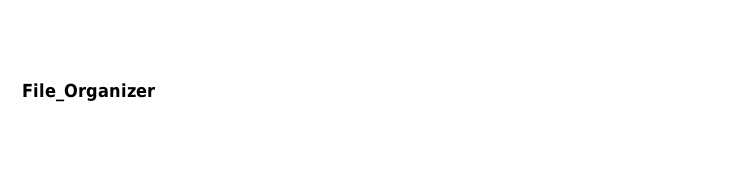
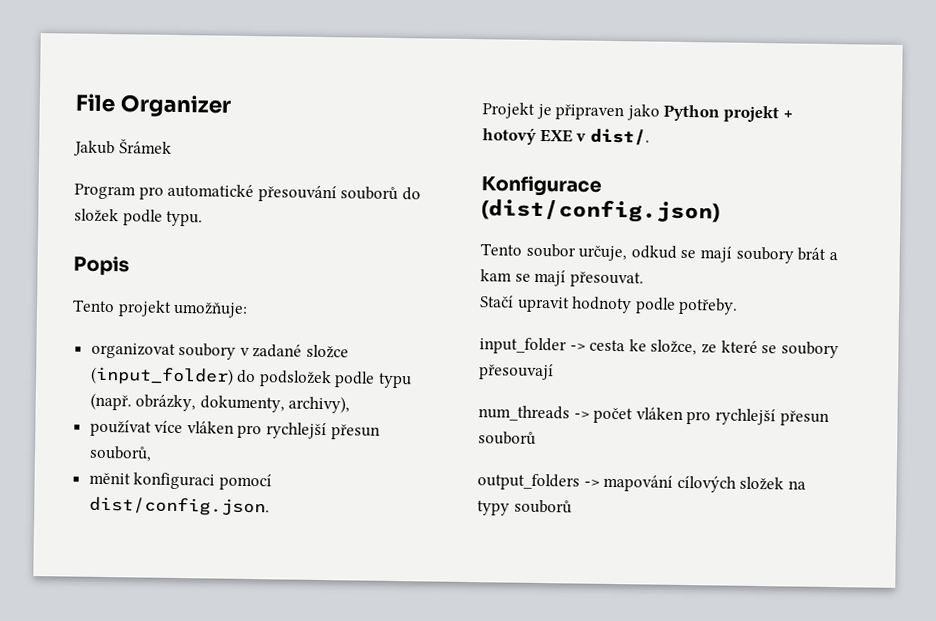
- File_Organizer
+ File Organizer
+ Jakub Šrámek
+ Program pro automatické přesouvání souborů do složek podle typu.
+ Popis
+ Tento projekt umožňuje:
+ organizovat soubory v zadané složce (input_folder) do podsložek podle typu (např. obrázky, dokumenty, archivy),
+ používat více vláken pro rychlejší přesun souborů,
+ měnit konfiguraci pomocí dist/config.json.
+ Projekt je připraven jako Python projekt + hotový EXE v dist/.
+ Konfigurace (dist/config.json)
+ Tento soubor určuje, odkud se mají soubory brát a kam se mají přesouvat.
+ Stačí upravit hodnoty podle potřeby.
+ input_folder -> cesta ke složce, ze které se soubory přesouvají
+ num_threads -> počet vláken pro rychlejší přesun souborů
+ output_folders -> mapování cílových složek na typy souborů

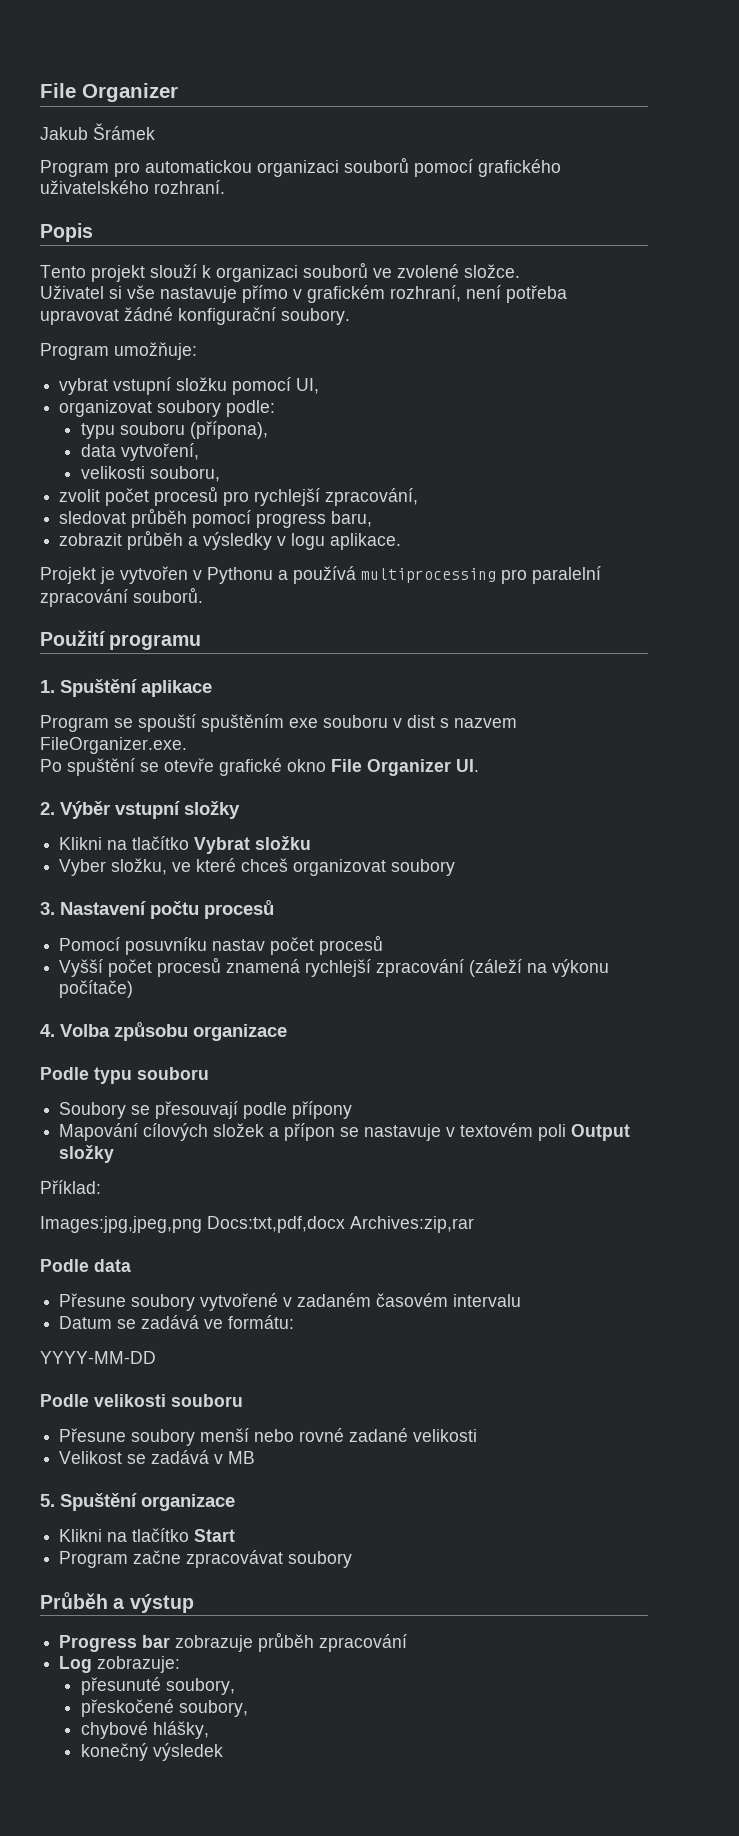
- Program pro automatické přesouvání souborů do složek podle typu.
+ Program pro automatickou organizaci souborů pomocí grafického uživatelského rozhraní.
  Popis
- Tento projekt umožňuje:
- organizovat soubory v zadané složce (input_folder) do podsložek podle typu (např. obrázky, dokumenty, archivy),
- používat více vláken pro rychlejší přesun souborů,
- měnit konfiguraci pomocí dist/config.json.
- Projekt je připraven jako Python projekt + hotový EXE v dist/.
- Konfigurace (dist/config.json)
- Tento soubor určuje, odkud se mají soubory brát a kam se mají přesouvat.
- Stačí upravit hodnoty podle potřeby.
- input_folder -> cesta ke složce, ze které se soubory přesouvají
- num_threads -> počet vláken pro rychlejší přesun souborů
- output_folders -> mapování cílových složek na typy souborů
+ Tento projekt slouží k organizaci souborů ve zvolené složce.
+ Uživatel si vše nastavuje přímo v grafickém rozhraní, není potřeba upravovat žádné konfigurační soubory.
+ Program umožňuje:
+ vybrat vstupní složku pomocí UI,
+ organizovat soubory podle:
+ typu souboru (přípona),
+ data vytvoření,
+ velikosti souboru,
+ zvolit počet procesů pro rychlejší zpracování,
+ sledovat průběh pomocí progress baru,
+ zobrazit průběh a výsledky v logu aplikace.
+ Projekt je vytvořen v Pythonu a používá multiprocessing pro paralelní zpracování souborů.
+ Použití programu
+ 1. Spuštění aplikace
+ Program se spouští spuštěním exe souboru v dist s nazvem FileOrganizer.exe.
+ Po spuštění se otevře grafické okno File Organizer UI.
+ 2. Výběr vstupní složky
+ Klikni na tlačítko Vybrat složku
+ Vyber složku, ve které chceš organizovat soubory
+ 3. Nastavení počtu procesů
+ Pomocí posuvníku nastav počet procesů
+ Vyšší počet procesů znamená rychlejší zpracování (záleží na výkonu počítače)
+ 4. Volba způsobu organizace
+ Podle typu souboru
+ Soubory se přesouvají podle přípony
+ Mapování cílových složek a přípon se nastavuje v textovém poli Output složky
+ Příklad:
+ Images:jpg,jpeg,png Docs:txt,pdf,docx Archives:zip,rar
+ Podle data
+ Přesune soubory vytvořené v zadaném časovém intervalu
+ Datum se zadává ve formátu:
+ YYYY-MM-DD
+ Podle velikosti souboru
+ Přesune soubory menší nebo rovné zadané velikosti
+ Velikost se zadává v MB
+ 5. Spuštění organizace
+ Klikni na tlačítko Start
+ Program začne zpracovávat soubory
+ Průběh a výstup
+ Progress bar zobrazuje průběh zpracování
+ Log zobrazuje:
+ přesunuté soubory,
+ přeskočené soubory,
+ chybové hlášky,
+ konečný výsledek

